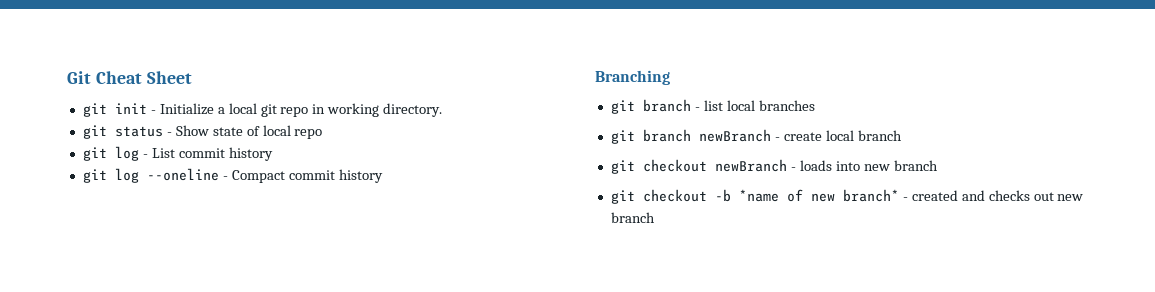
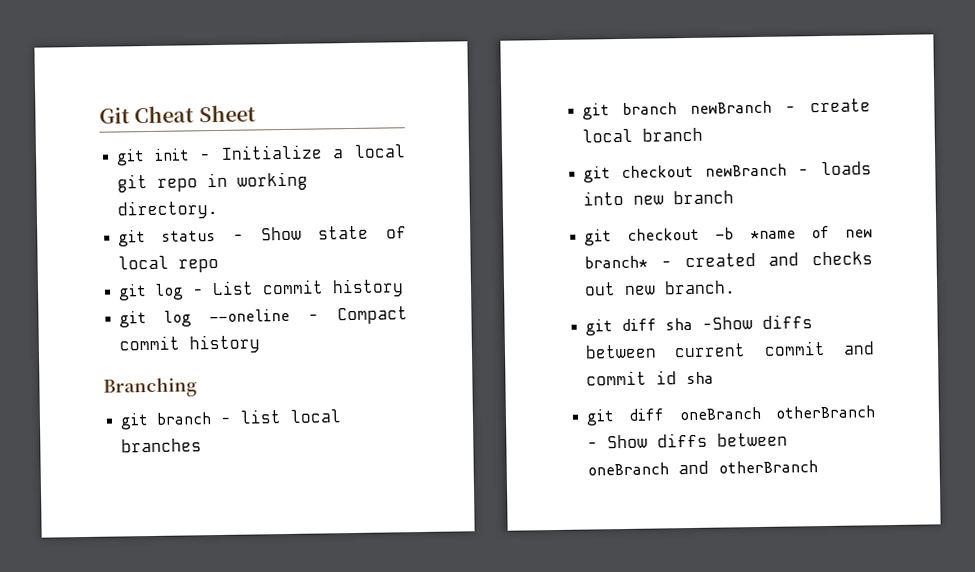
- git checkout -b *name of new branch* - created and checks out new branch
+ git checkout -b *name of new branch* - created and checks out new branch.
+ git diff sha -Show diffs between current commit and commit id sha
+ git diff oneBranch otherBranch - Show diffs between oneBranch and otherBranch

